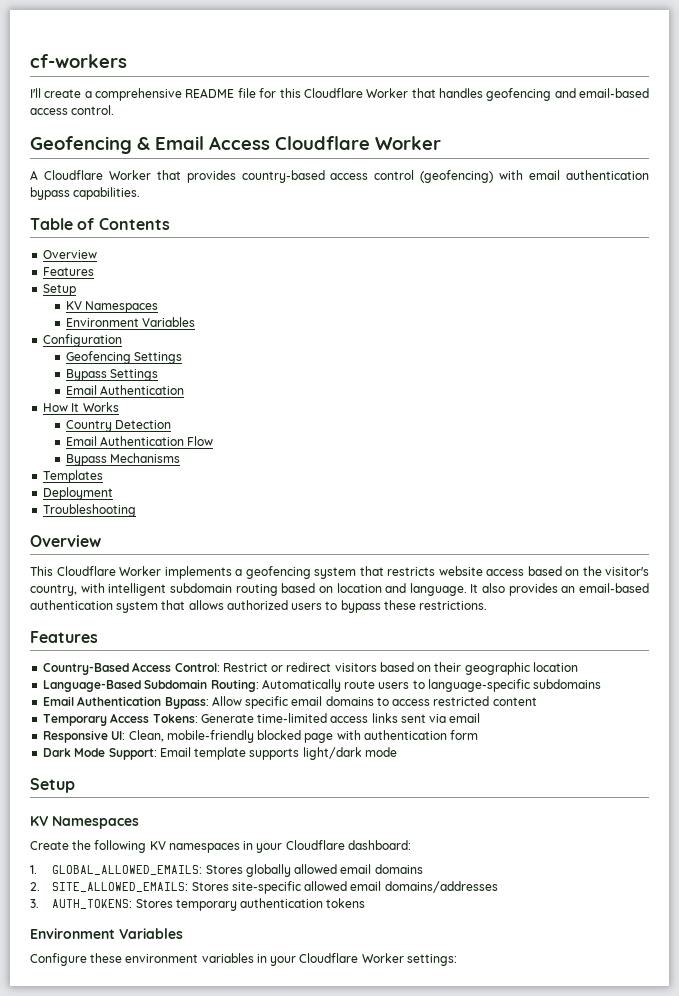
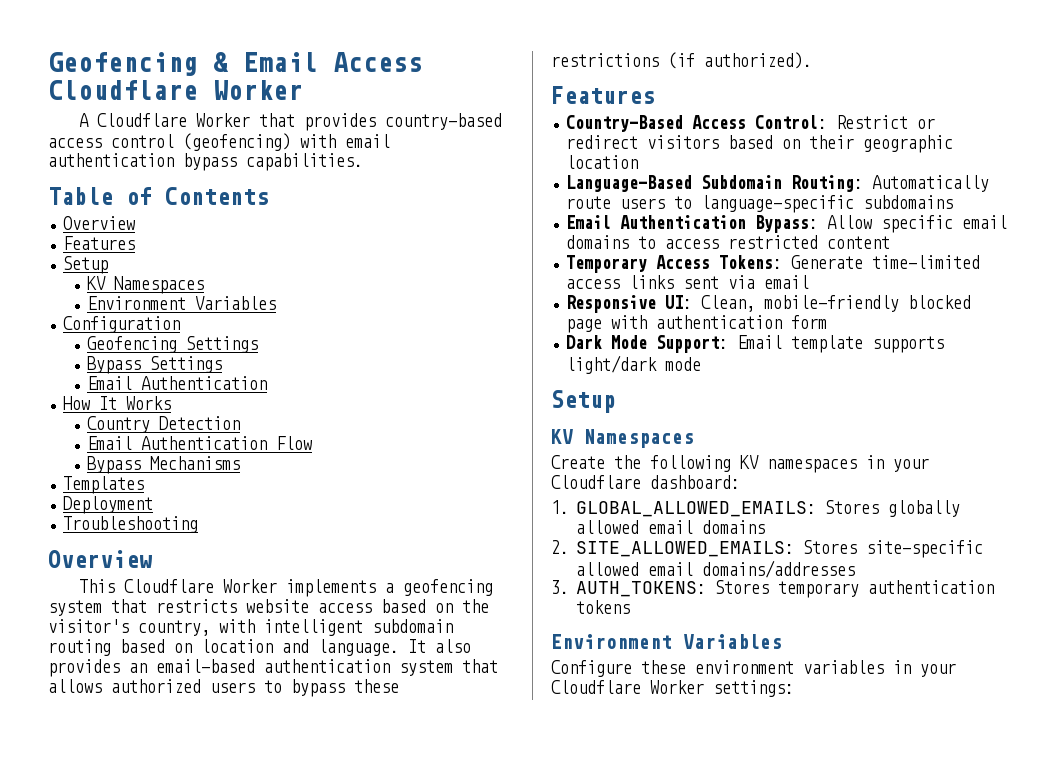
- cf-workers
- I'll create a comprehensive README file for this Cloudflare Worker that handles geofencing and email-based access control.
- It also provides an email-based authentication system that allows authorized users to bypass these restrictions.
+ It also provides an email-based authentication system that allows authorized users to bypass these restrictions (if authorized).

